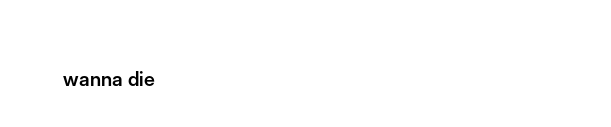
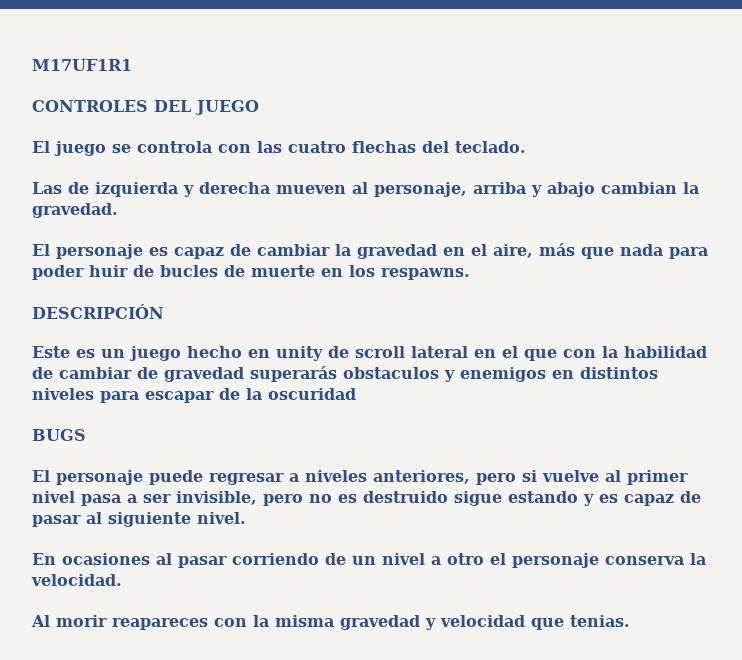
- wanna die
+ M17UF1R1
+ CONTROLES DEL JUEGO
+ El juego se controla con las cuatro flechas del teclado.
+ Las de izquierda y derecha mueven al personaje, arriba y abajo cambian la gravedad.
+ El personaje es capaz de cambiar la gravedad en el aire, más que nada para poder huir de bucles de muerte en los respawns.
+ DESCRIPCIÓN
+ Este es un juego hecho en unity de scroll lateral en el que con la habilidad de cambiar de gravedad superarás obstaculos y enemigos en distintos niveles para escapar de la oscuridad
+ BUGS
+ El personaje puede regresar a niveles anteriores, pero si vuelve al primer nivel pasa a ser invisible, pero no es destruido sigue estando y es capaz de pasar al siguiente nivel.
+ En ocasiones al pasar corriendo de un nivel a otro el personaje conserva la velocidad.
+ Al morir reapareces con la misma gravedad y velocidad que tenias.

